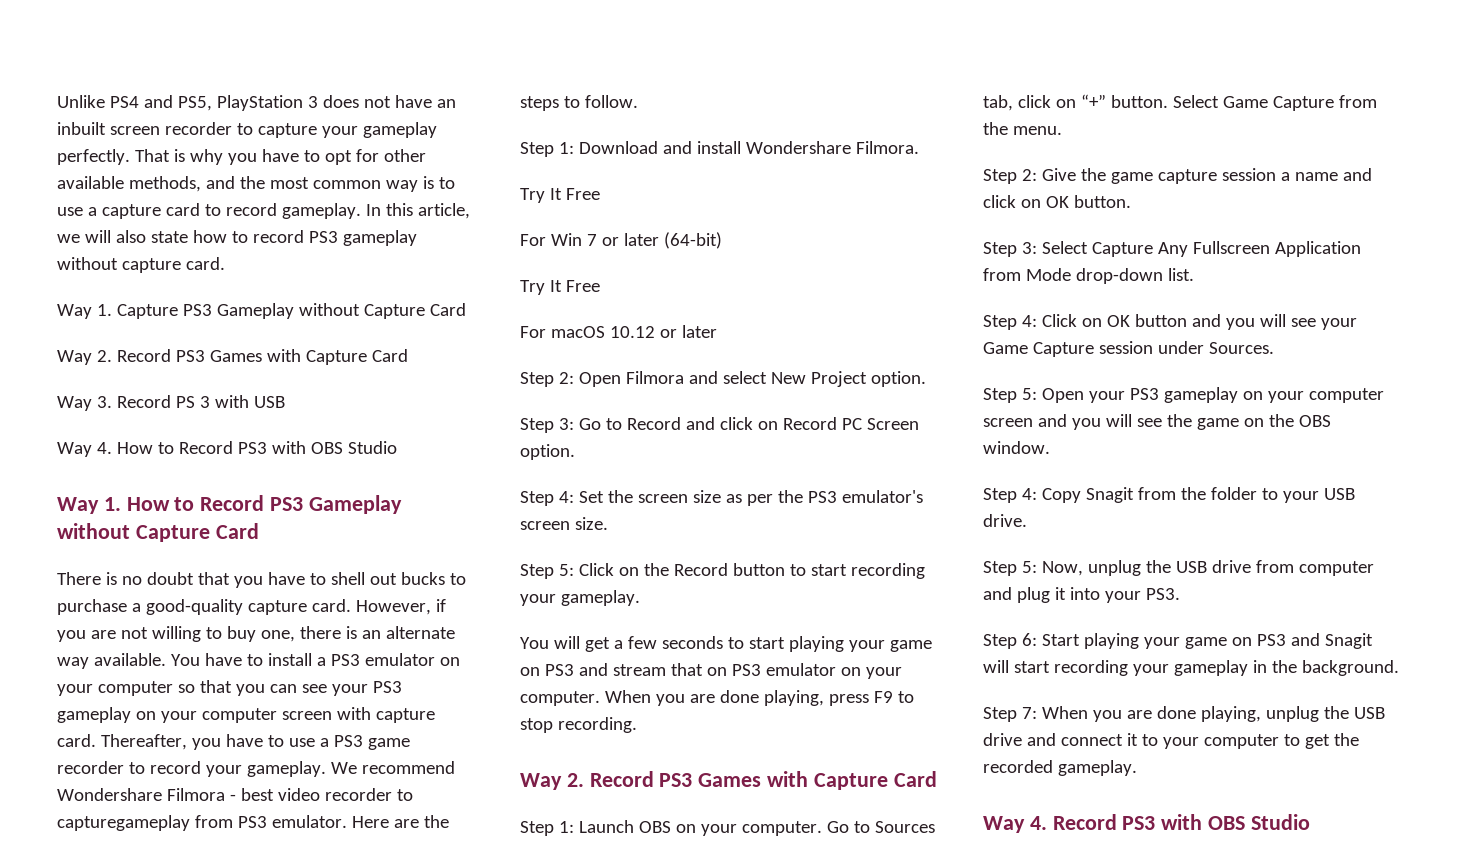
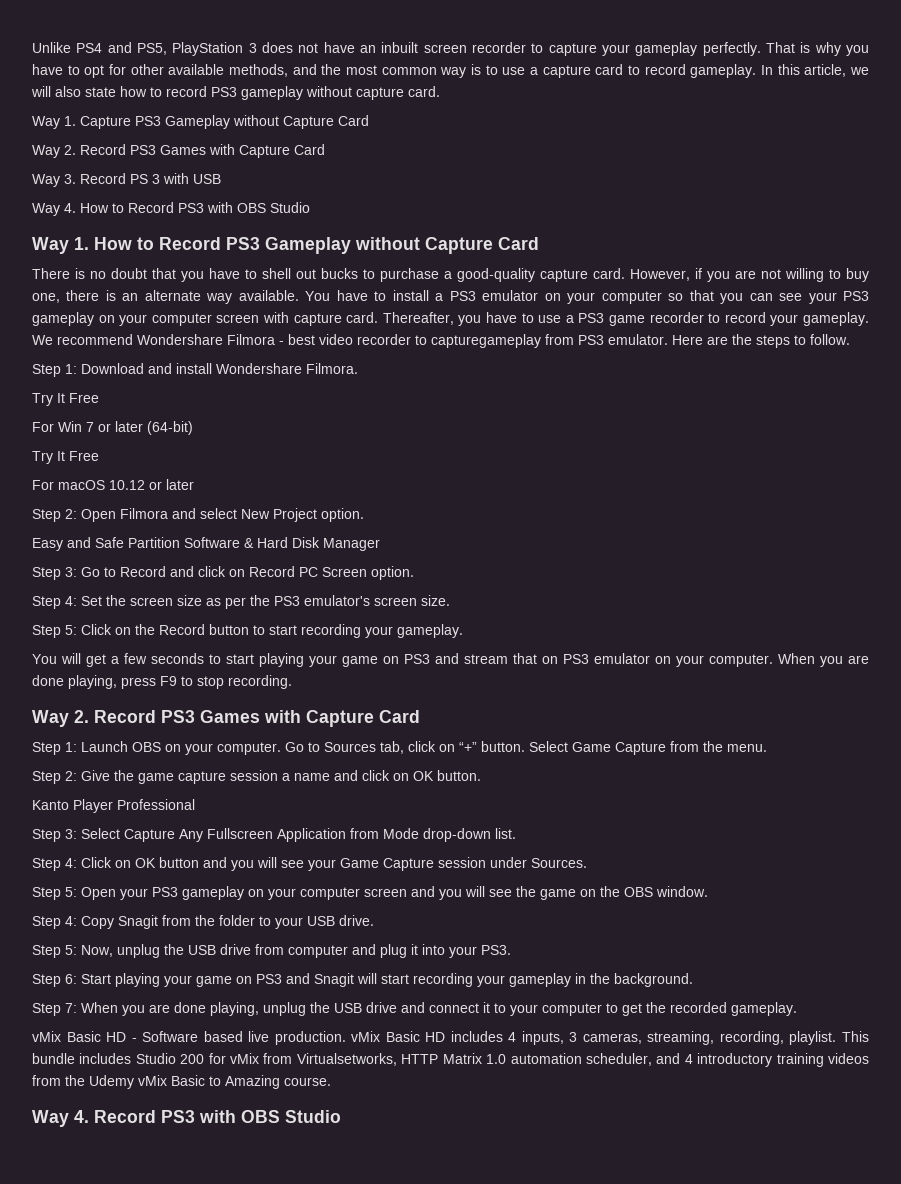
+ Easy and Safe Partition Software & Hard Disk Manager
+ Kanto Player Professional
+ vMix Basic HD - Software based live production. vMix Basic HD includes 4 inputs, 3 cameras, streaming, recording, playlist. This bundle includes Studio 200 for vMix from Virtualsetworks, HTTP Matrix 1.0 automation scheduler, and 4 introductory training videos from the Udemy vMix Basic to Amazing course.

